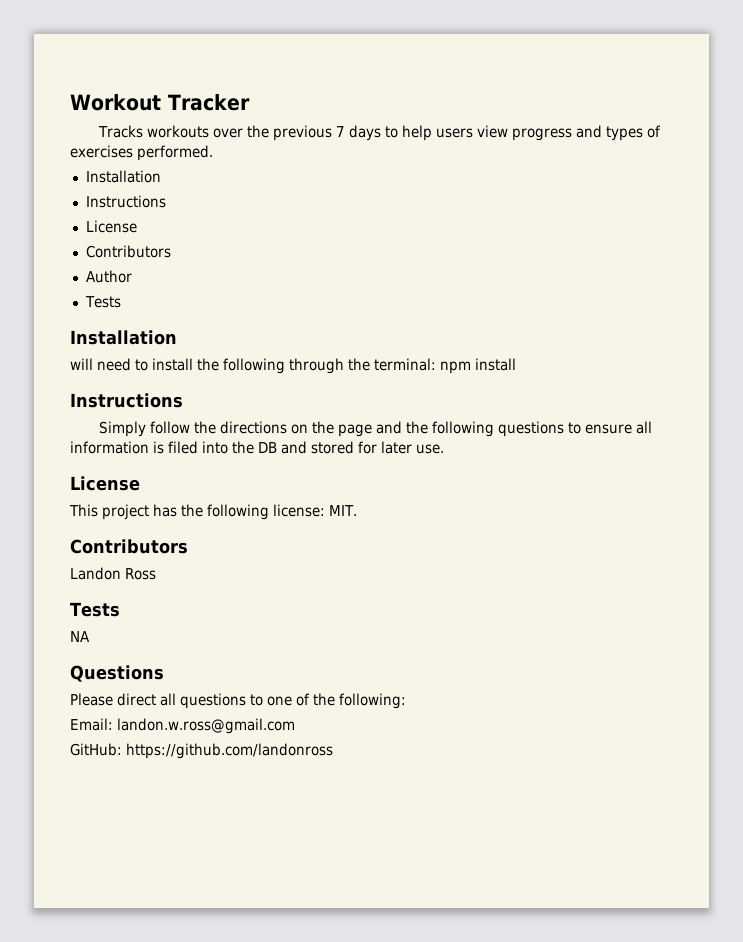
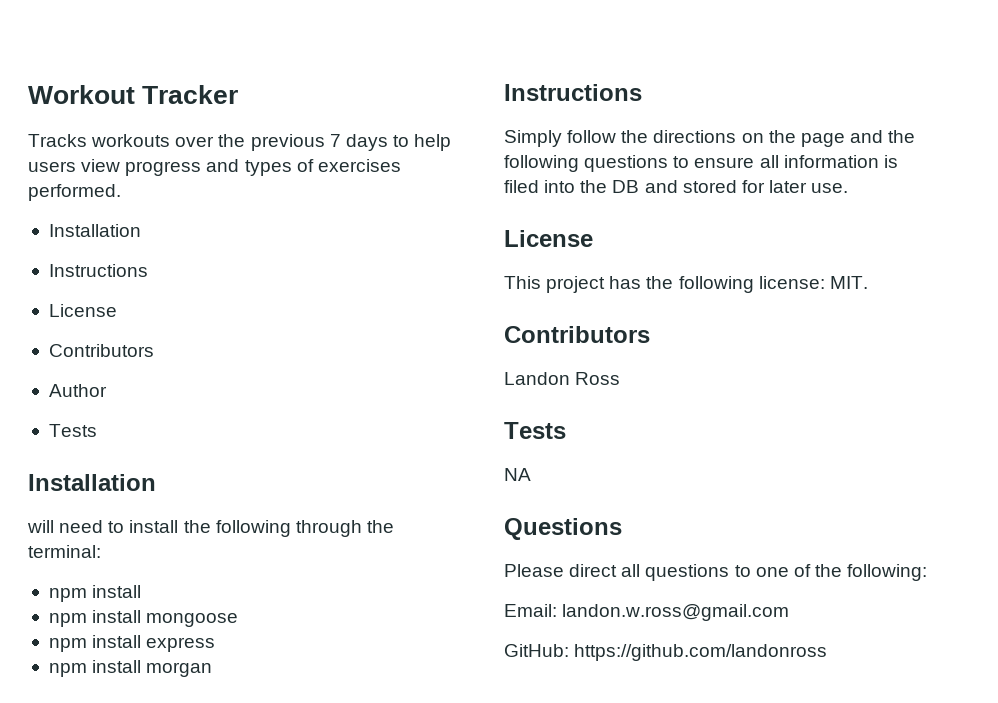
- will need to install the following through the terminal: npm install
+ will need to install the following through the terminal:
+ npm install
+ npm install mongoose
+ npm install express
+ npm install morgan

